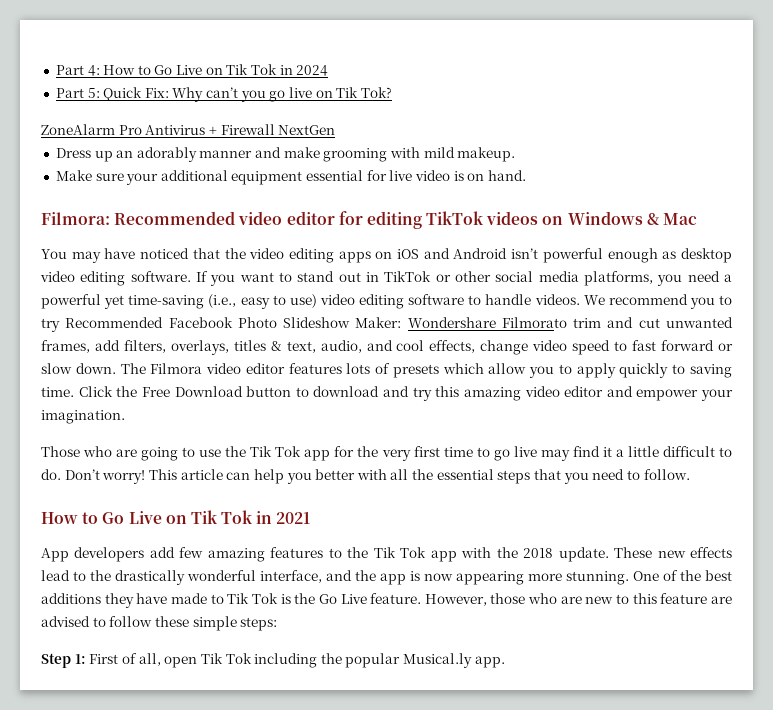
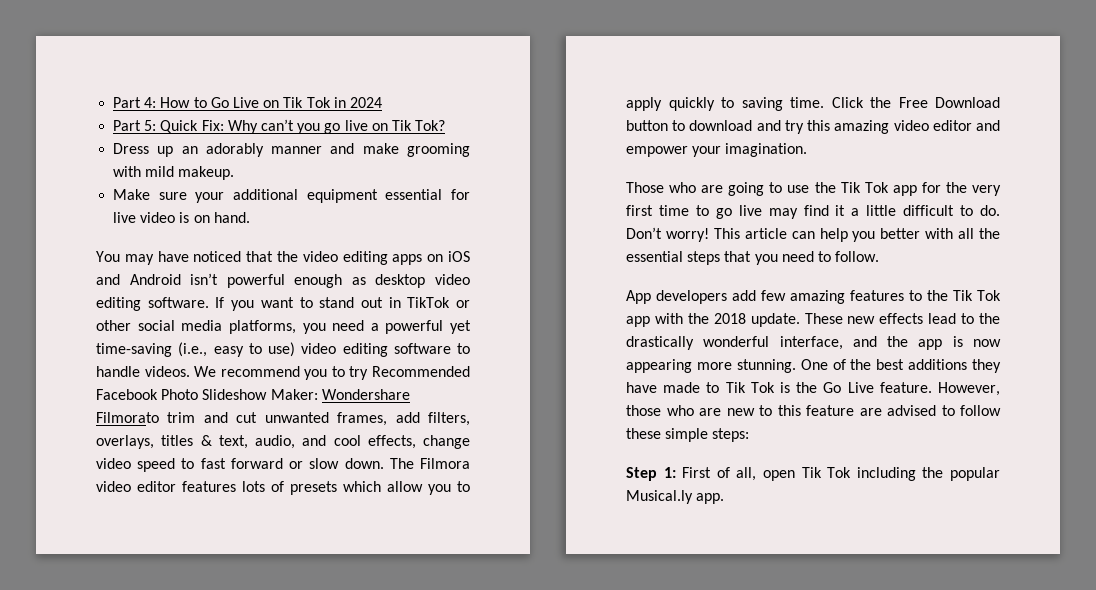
- ZoneAlarm Pro Antivirus + Firewall NextGen
- Filmora: Recommended video editor for editing TikTok videos on Windows & Mac
- How to Go Live on Tik Tok in 2021

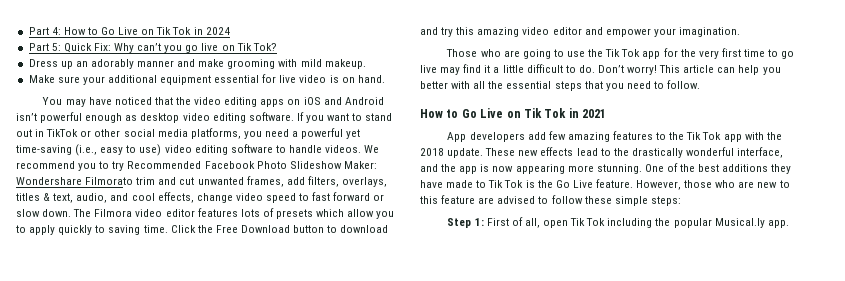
+ How to Go Live on Tik Tok in 2021

